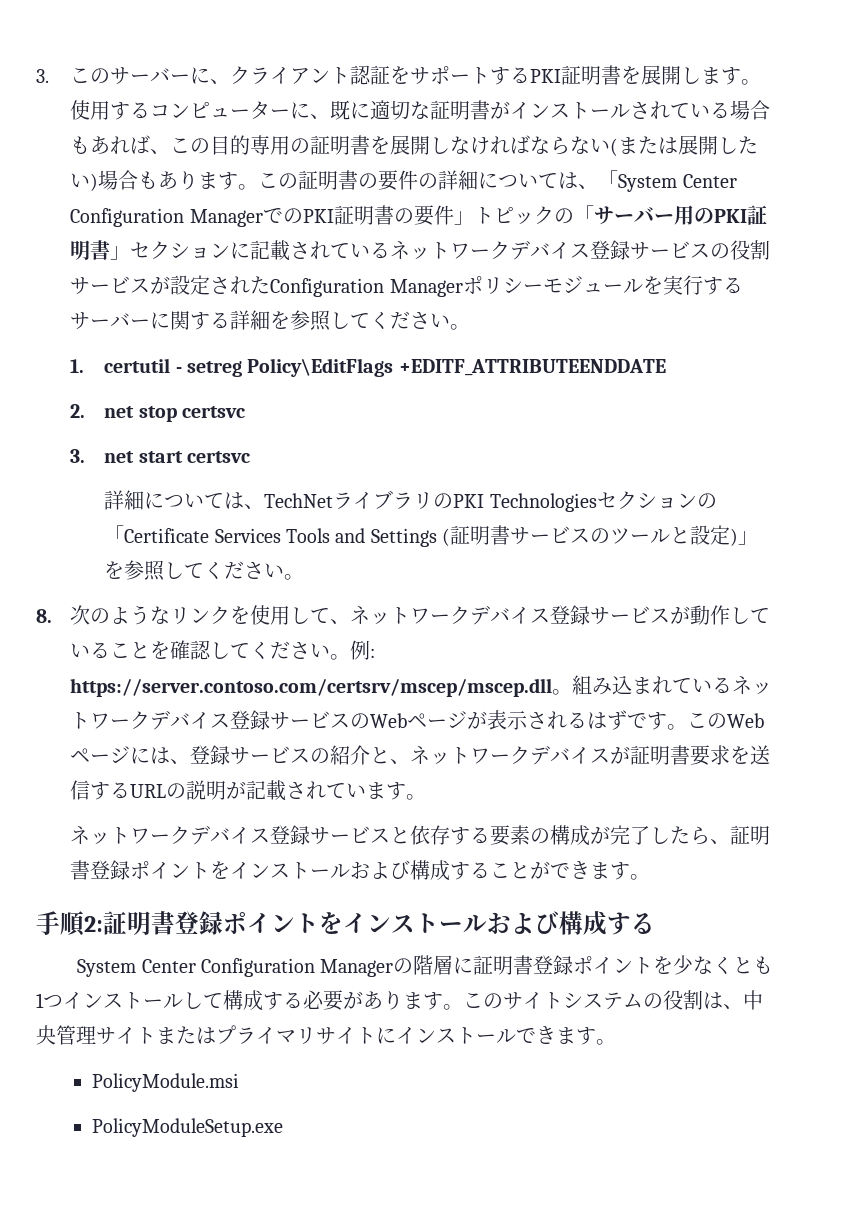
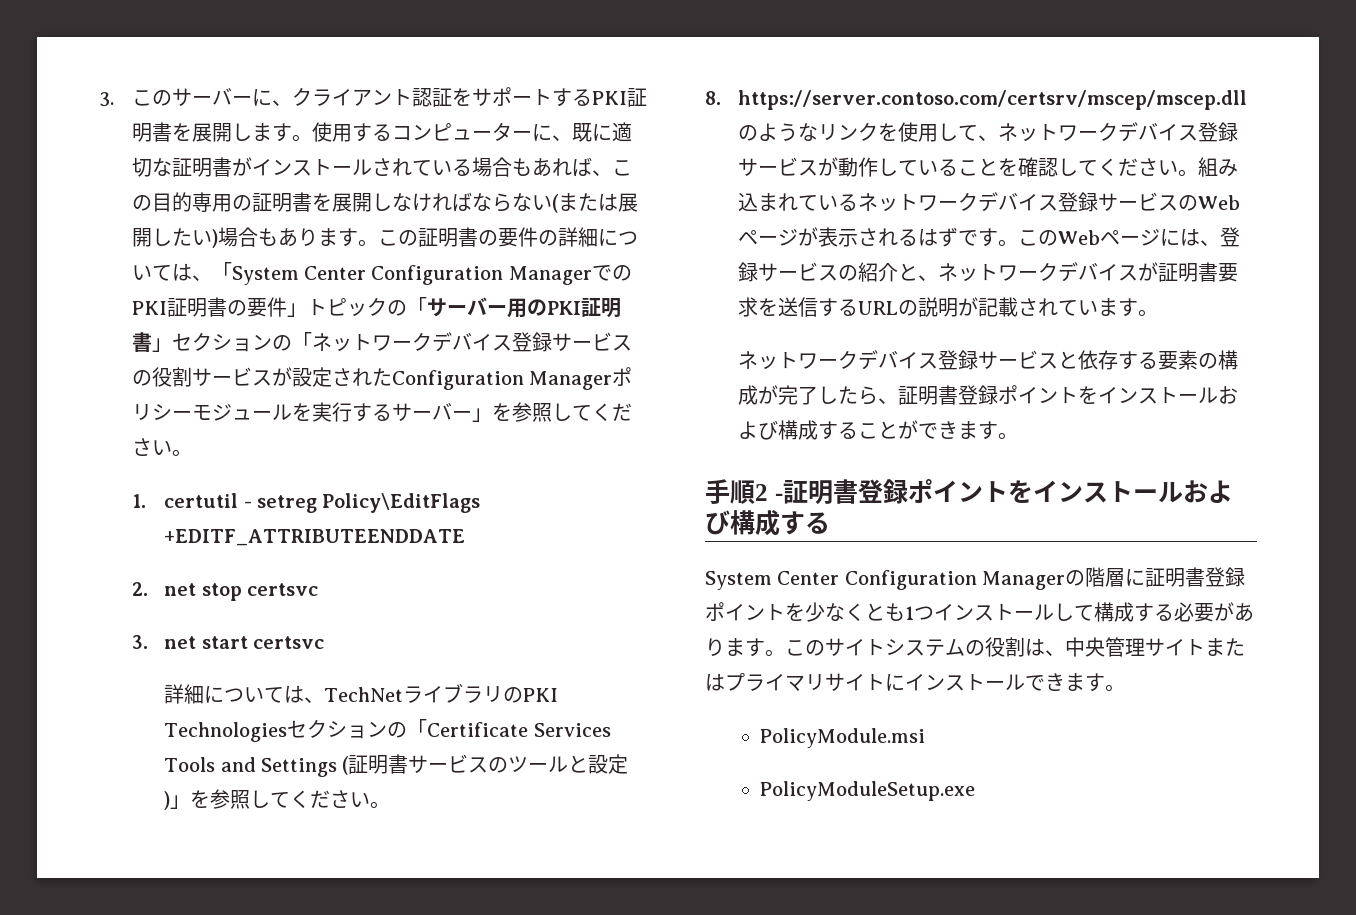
- この証明書の要件の詳細については、「System Center Configuration ManagerでのPKI証明書の要件」トピックの「サーバー用のPKI証明書」セクションに記載されているネットワークデバイス登録サービスの役割サービスが設定されたConfiguration Managerポリシーモジュールを実行するサーバーに関する詳細を参照してください。
+ この証明書の要件の詳細については、「System Center Configuration ManagerでのPKI証明書の要件」トピックの「サーバー用のPKI証明書」セクションの「ネットワークデバイス登録サービスの役割サービスが設定されたConfiguration Managerポリシーモジュールを実行するサーバー」を参照してください。
- 8.次のようなリンクを使用して、ネットワークデバイス登録サービスが動作していることを確認してください。
+ 8. https://server.contoso.com/certsrv/mscep/mscep.dllのようなリンクを使用して、ネットワークデバイス登録サービスが動作していることを確認してください。
- 例: https://server.contoso.com/certsrv/mscep/mscep.dll。
- 手順2:証明書登録ポイントをインストールおよび構成する
+ 手順2 -証明書登録ポイントをインストールおよび構成する

